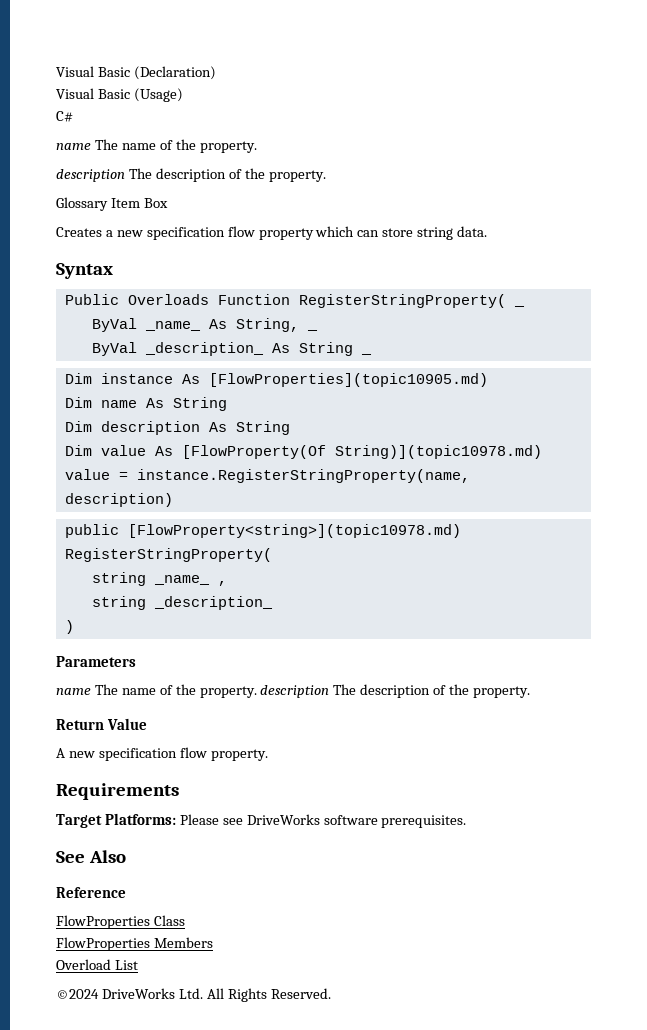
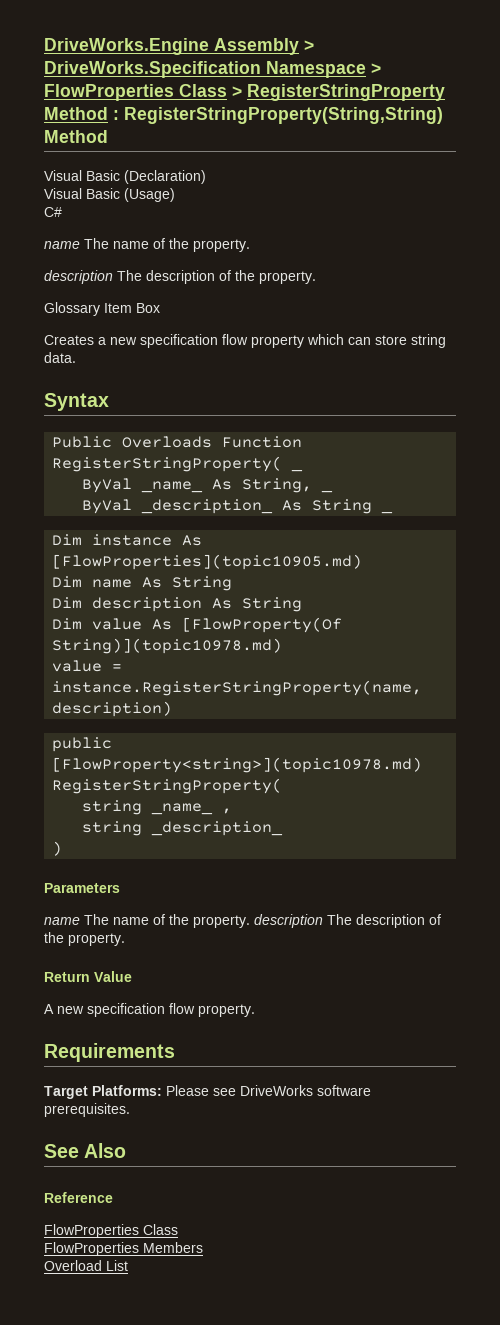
+ DriveWorks.Engine Assembly > DriveWorks.Specification Namespace > FlowProperties Class > RegisterStringProperty Method : RegisterStringProperty(String,String) Method
- ©2024 DriveWorks Ltd. All Rights Reserved.

